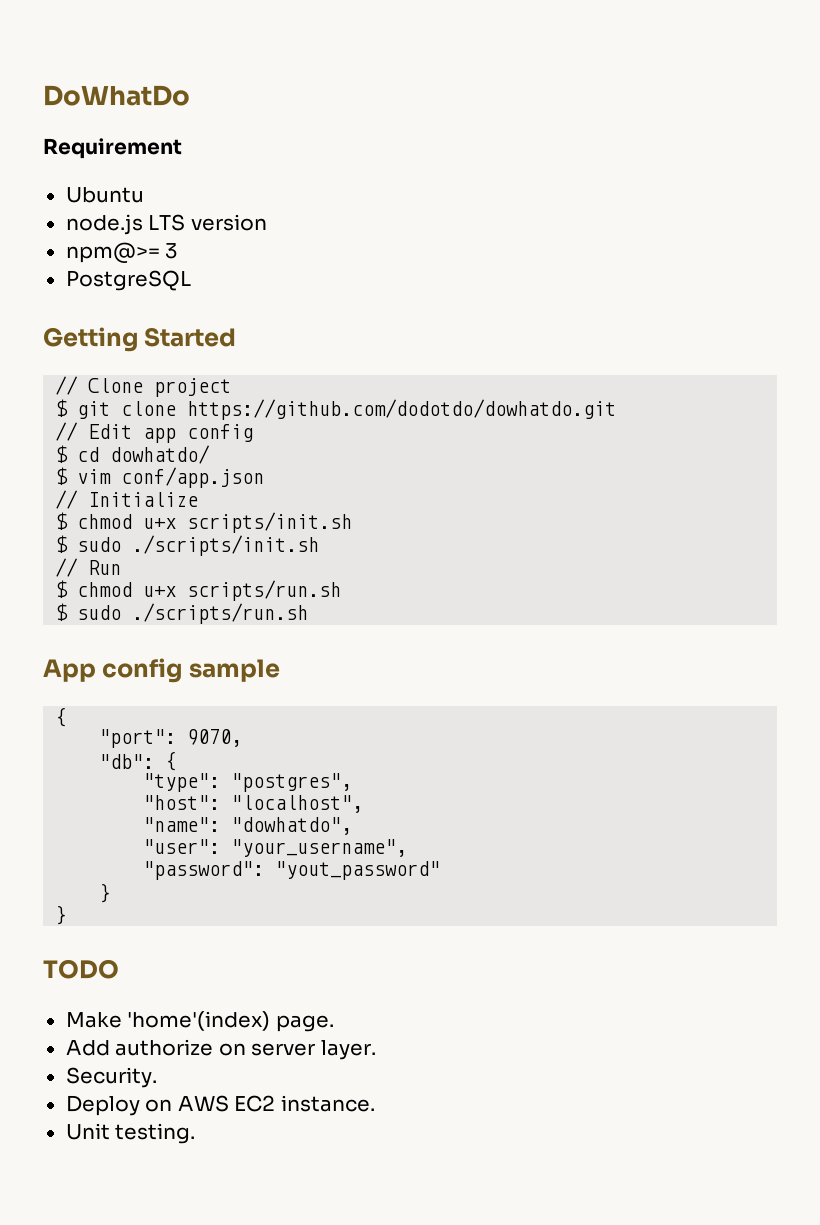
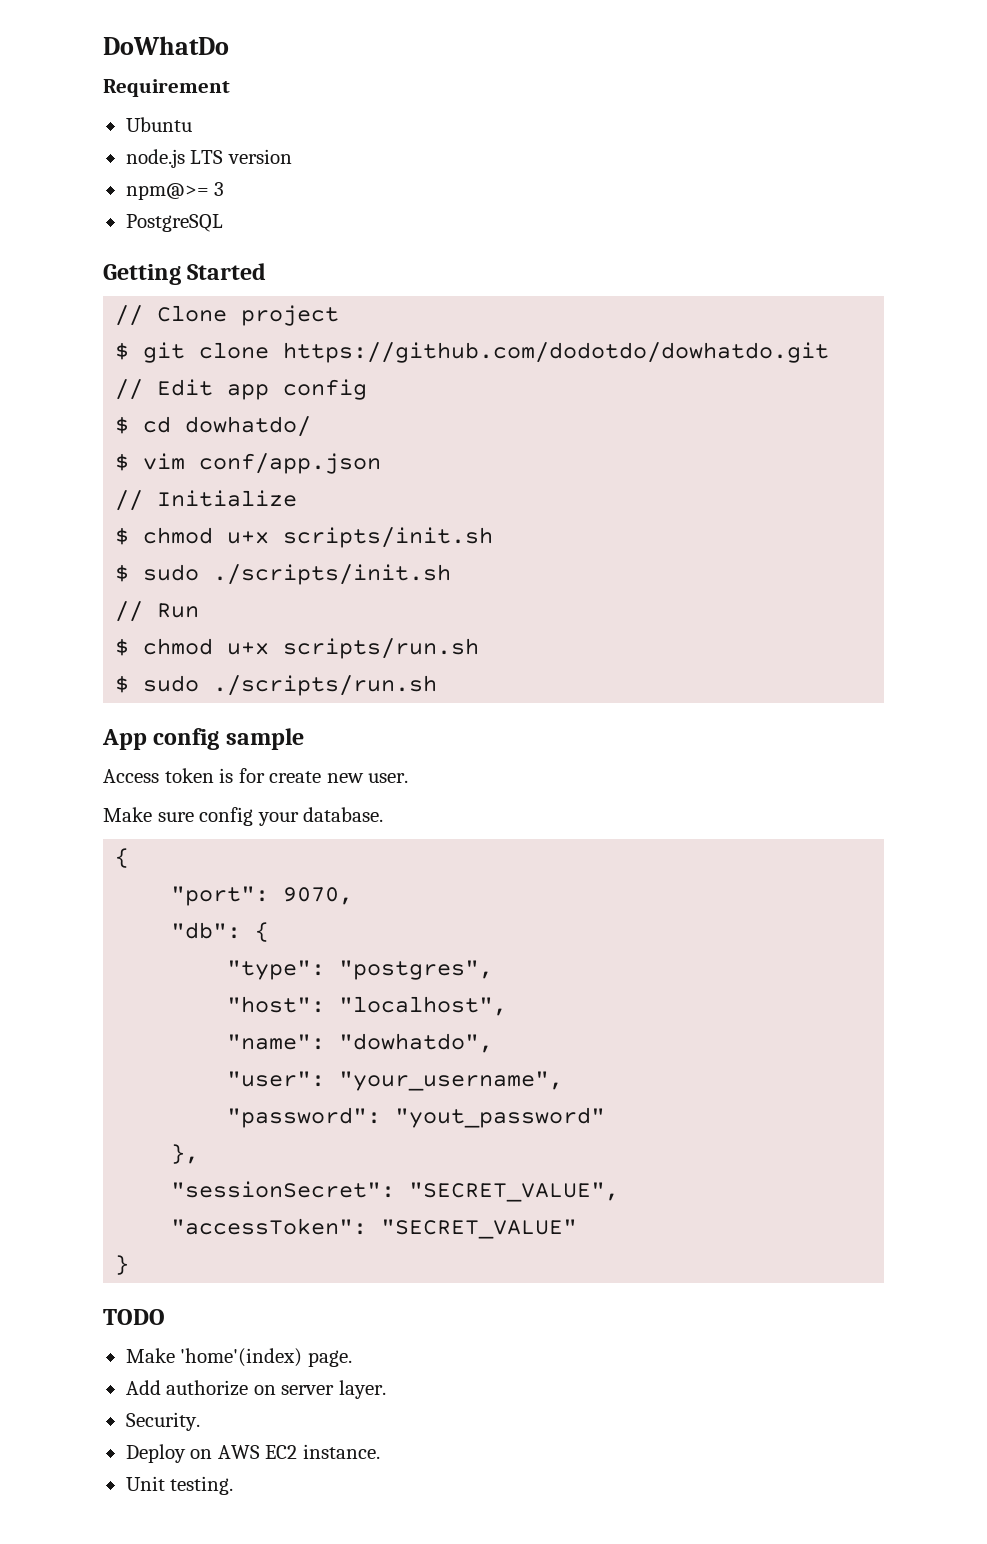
+ Access token is for create new user.
+ Make sure config your database.
  "password": "yout_password"
- }
+ },
+ "sessionSecret": "SECRET_VALUE",
+ "accessToken": "SECRET_VALUE"

